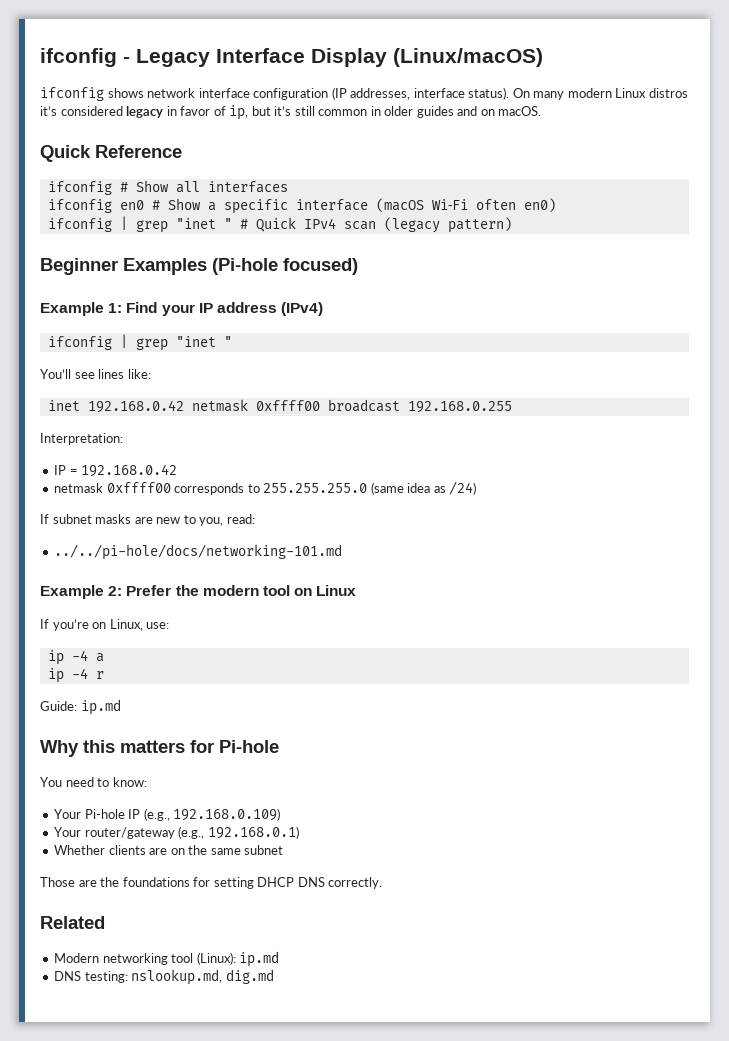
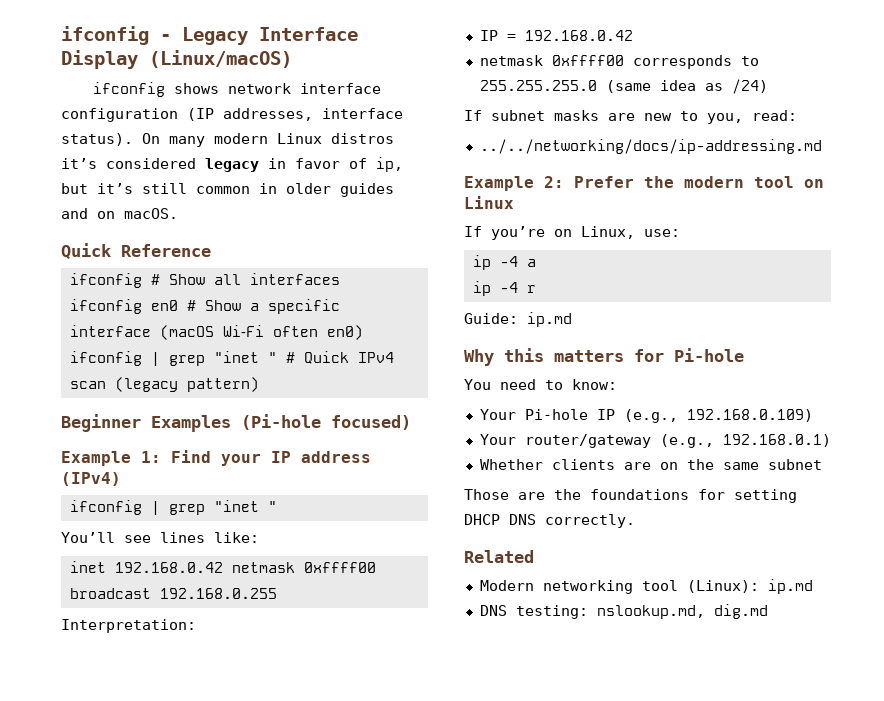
- ../../pi-hole/docs/networking-101.md
+ ../../networking/docs/ip-addressing.md

